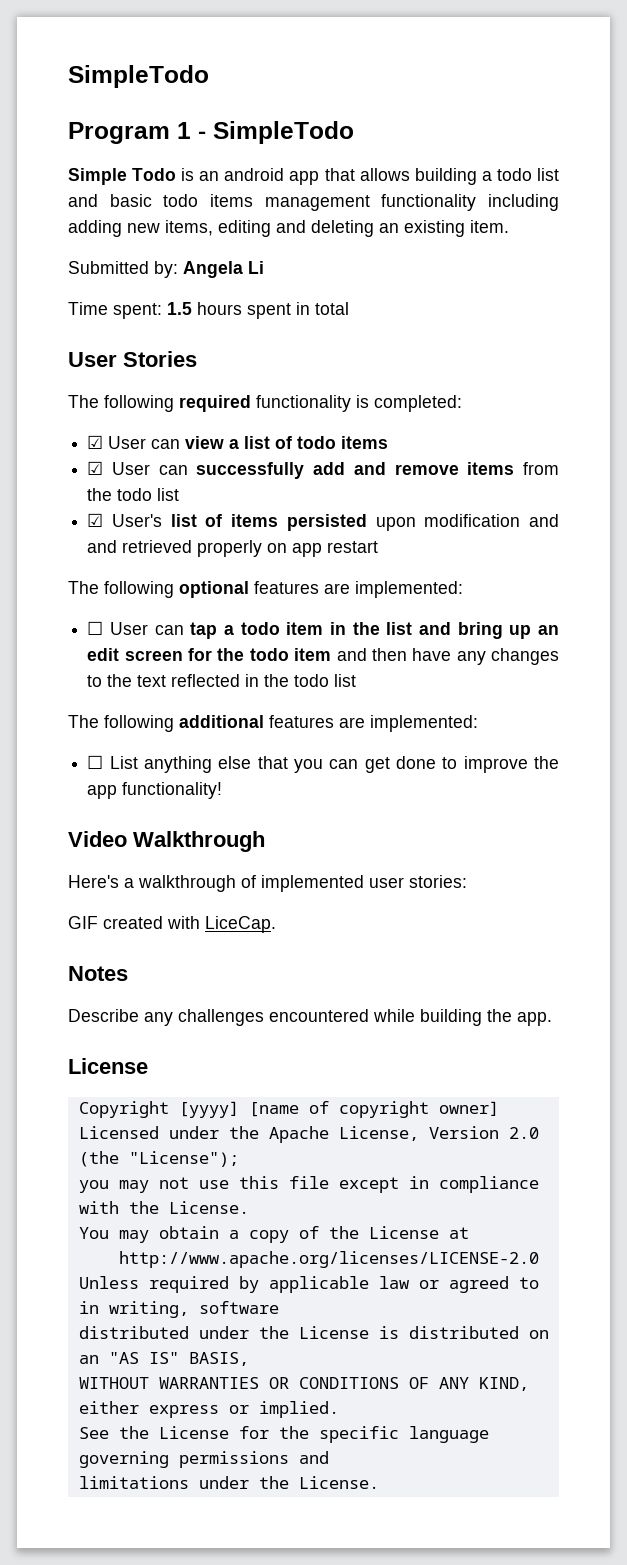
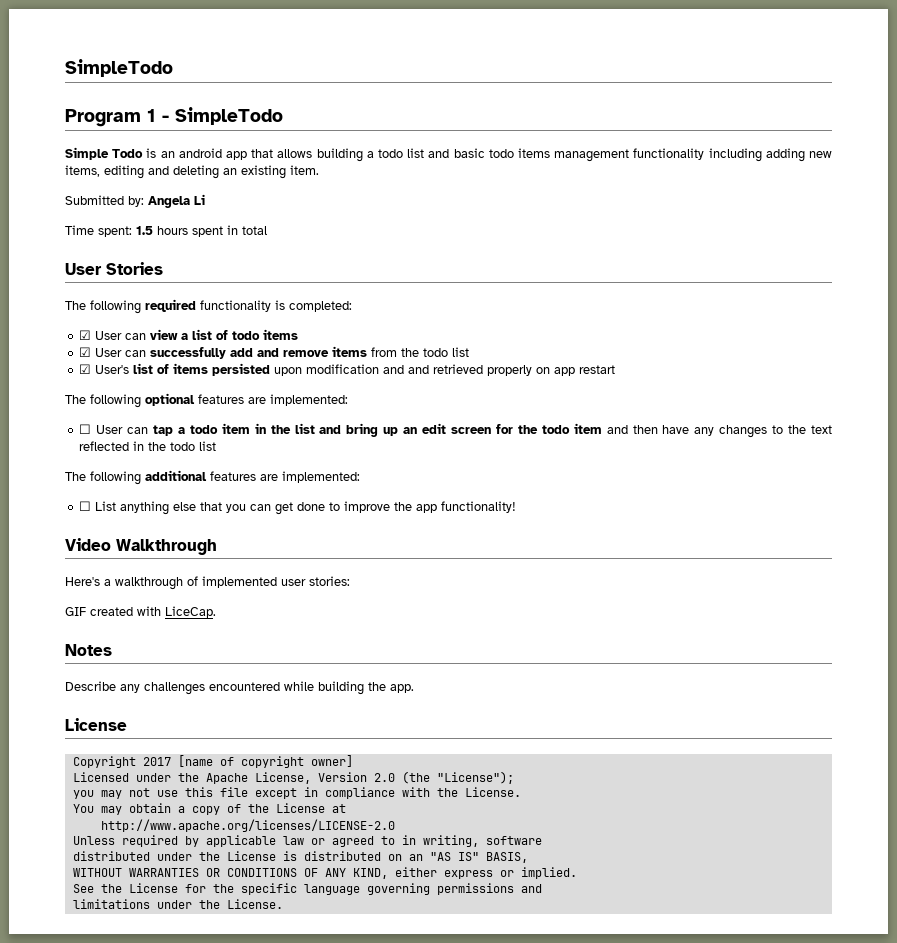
- Copyright [yyyy] [name of copyright owner]
+ Copyright 2017 [name of copyright owner]

